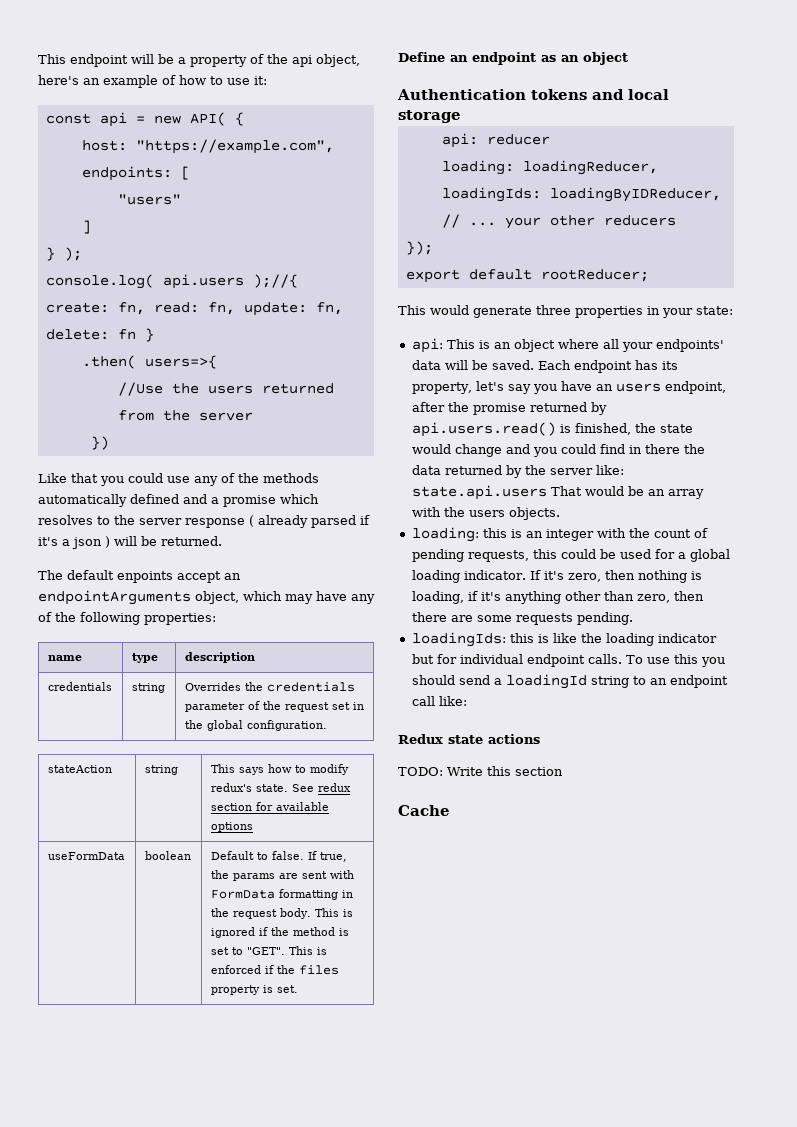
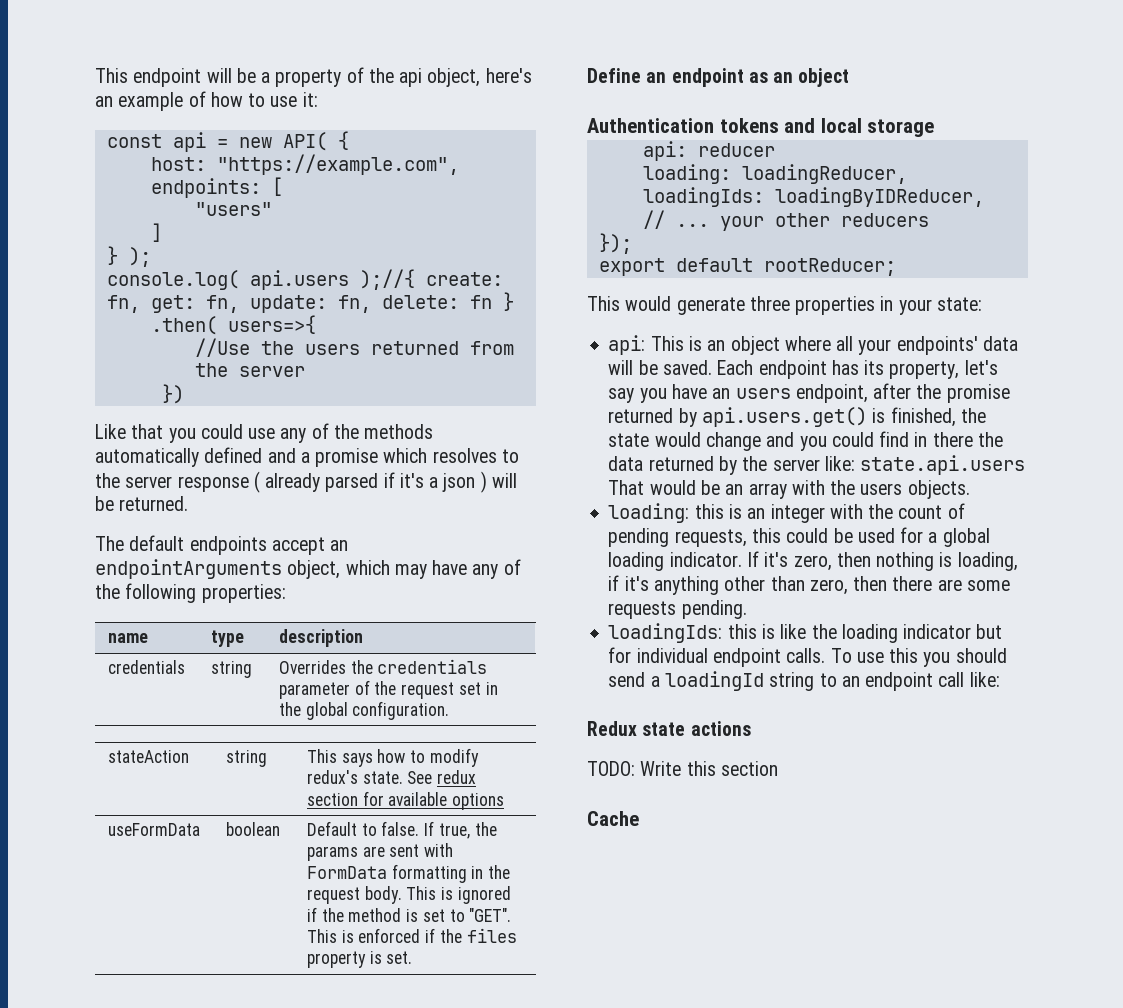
- console.log( api.users );//{ create: fn, read: fn, update: fn, delete: fn }
+ console.log( api.users );//{ create: fn, get: fn, update: fn, delete: fn }
- The default enpoints accept an endpointArguments object, which may have any of the following properties:
+ The default endpoints accept an endpointArguments object, which may have any of the following properties:
- Each endpoint has its property, let's say you have an users endpoint, after the promise returned by api.users.read() is finished, the state would change and you could find in there the data returned by the server like: state.api.users That would be an array with the users objects.
+ Each endpoint has its property, let's say you have an users endpoint, after the promise returned by api.users.get() is finished, the state would change and you could find in there the data returned by the server like: state.api.users That would be an array with the users objects.

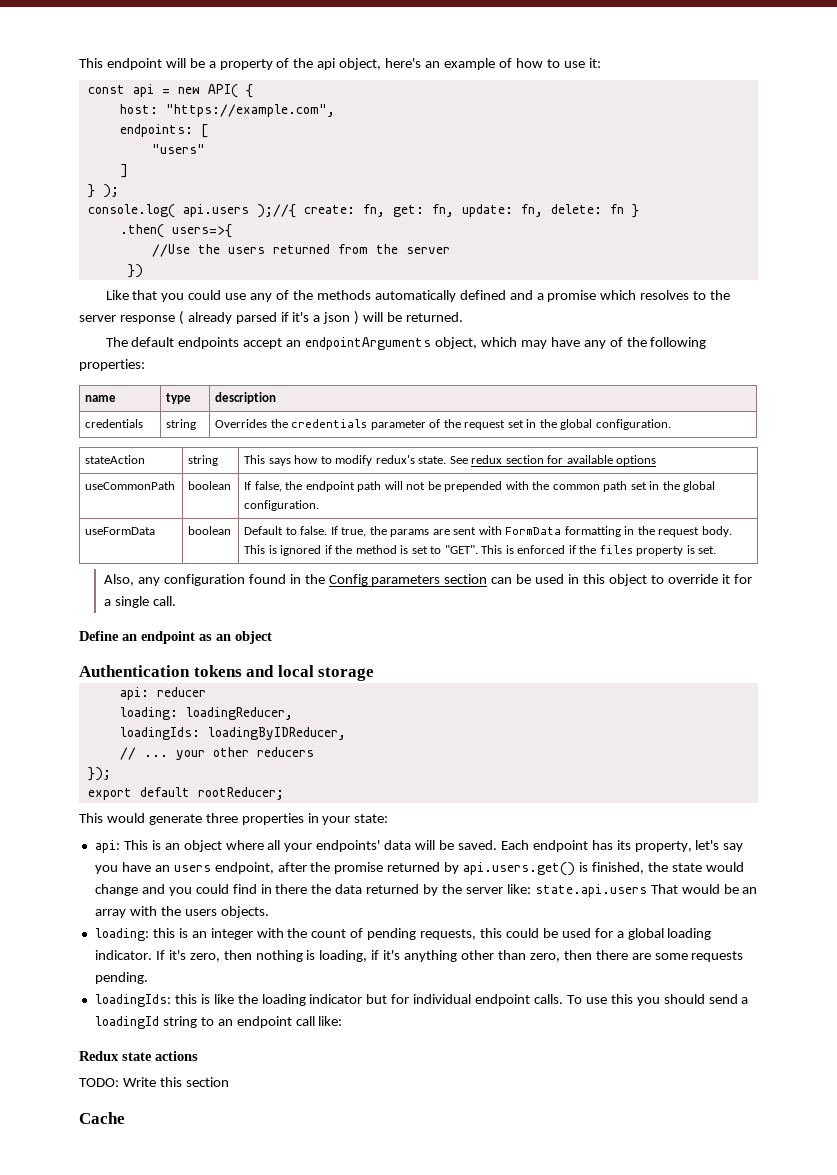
+ useCommonPath | boolean | If false, the endpoint path will not be prepended with the common path set in the global configuration.
+ Also, any configuration found in the Config parameters section can be used in this object to override it for a single call.

